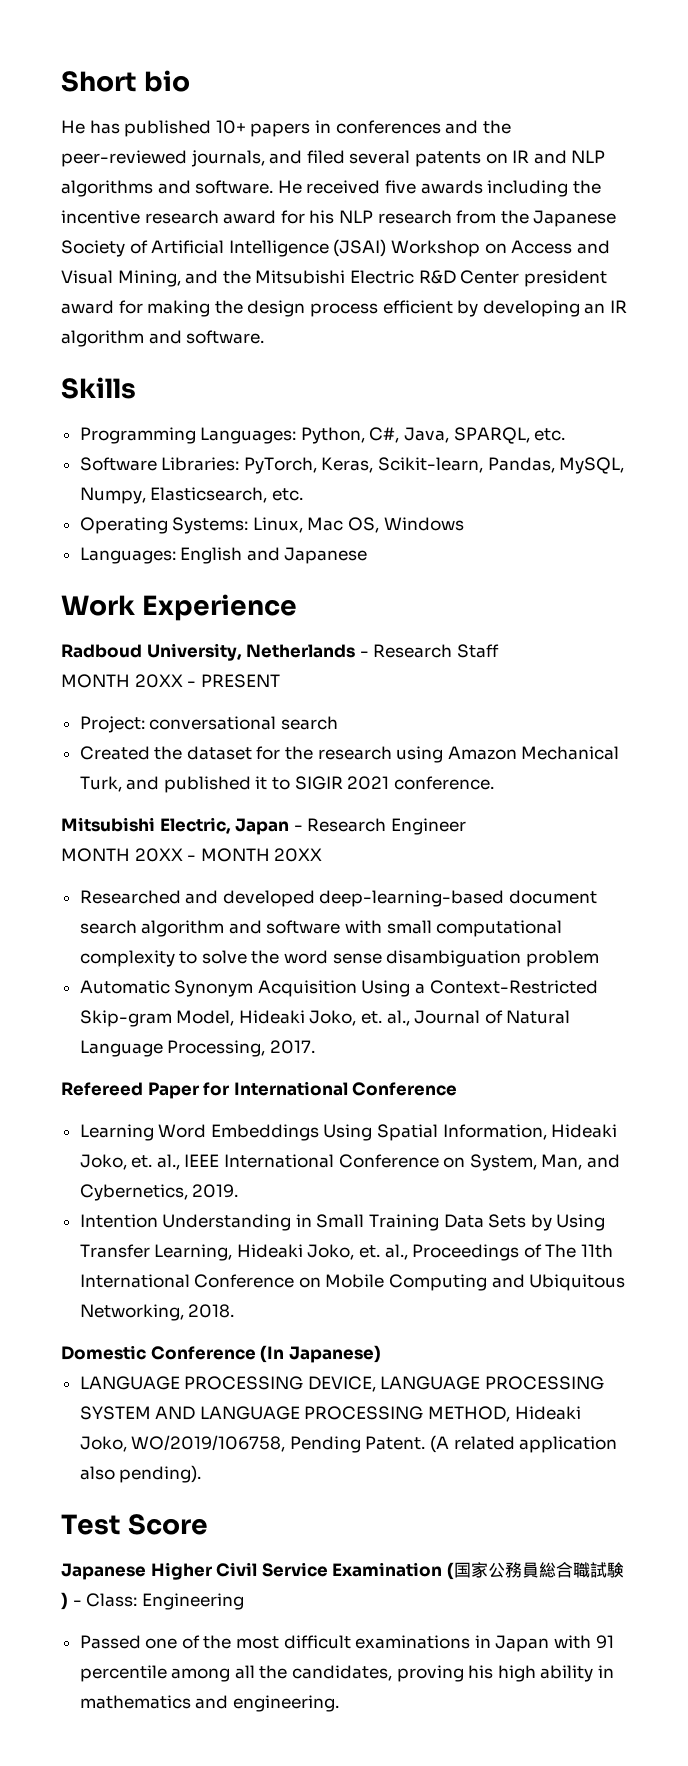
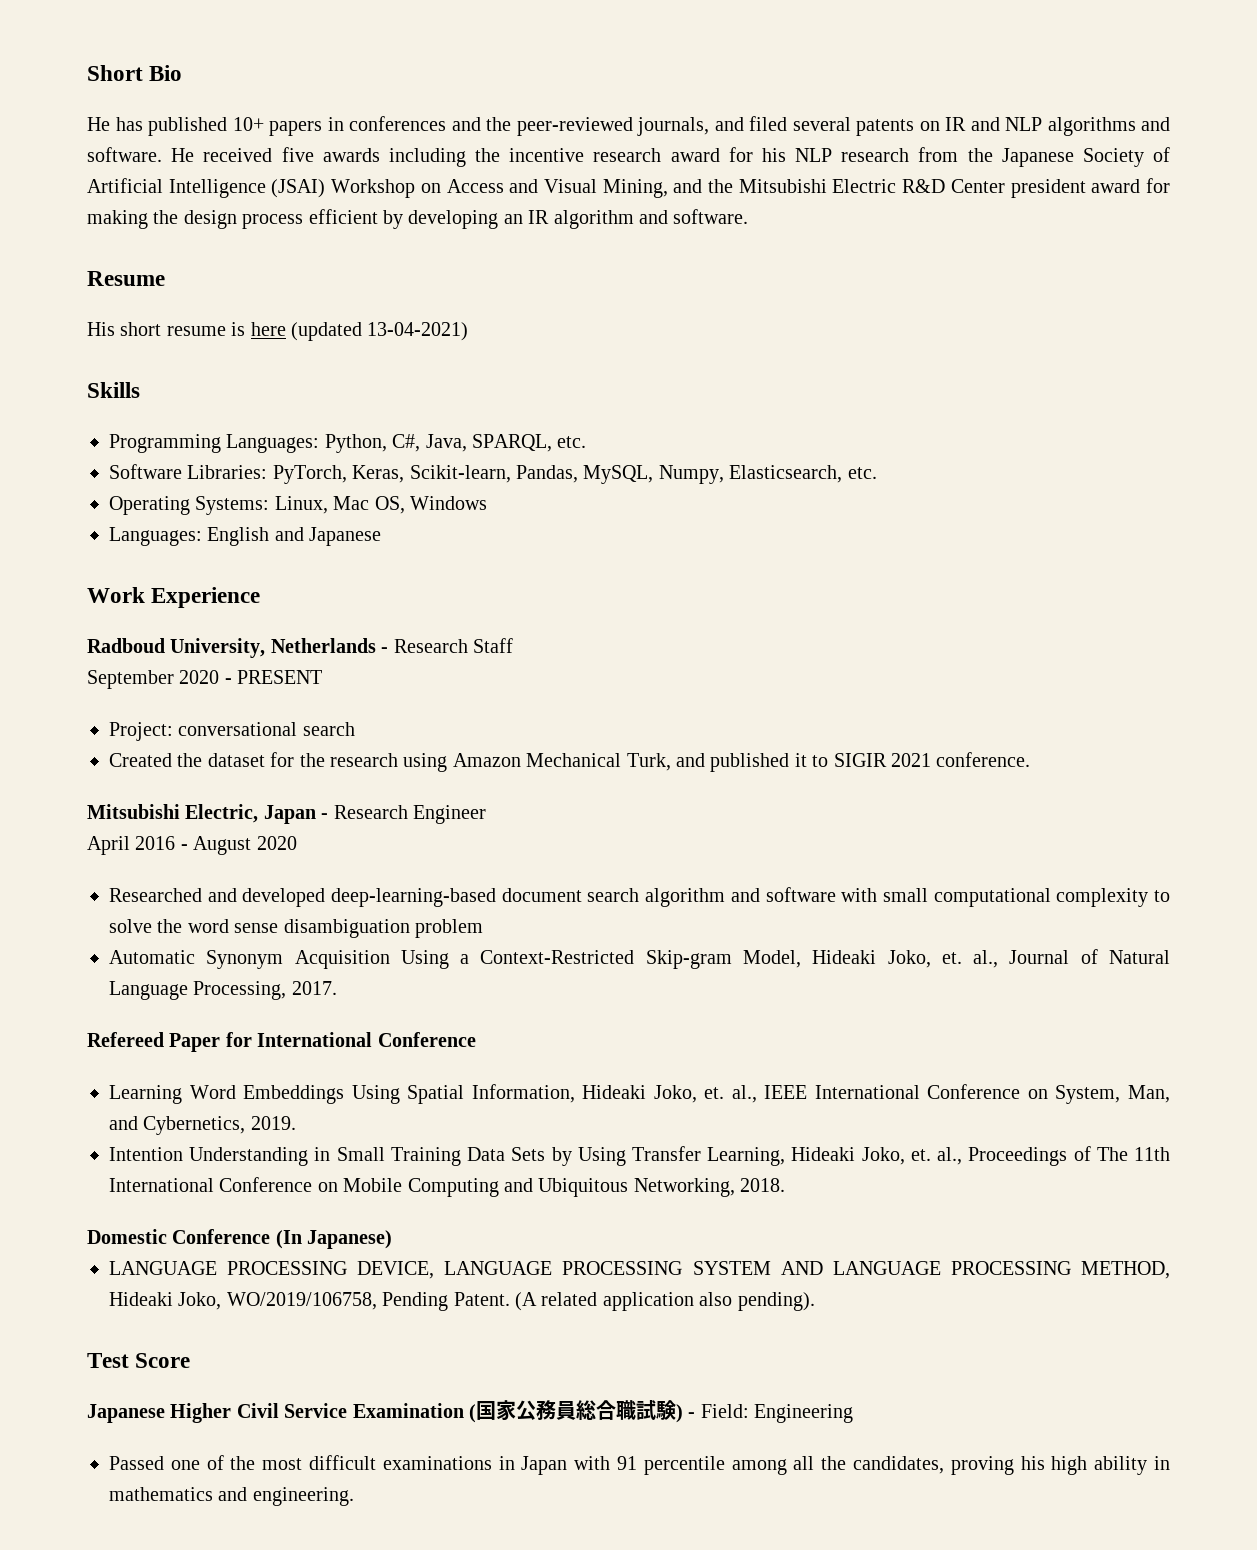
- Short bio
+ Short Bio
+ Resume
+ His short resume is here (updated 13-04-2021)
- MONTH 20XX - PRESENT
+ September 2020 - PRESENT
- MONTH 20XX - MONTH 20XX
+ April 2016 - August 2020
- Japanese Higher Civil Service Examination (国家公務員総合職試験) - Class: Engineering
+ Japanese Higher Civil Service Examination (国家公務員総合職試験) - Field: Engineering

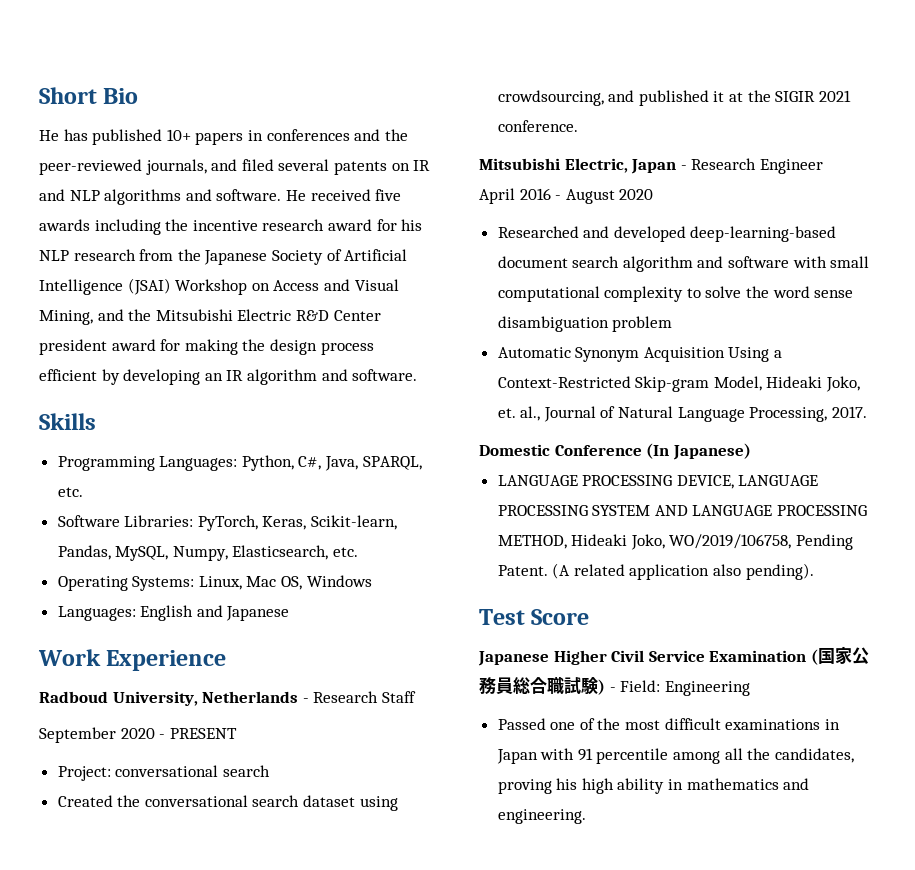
- Resume
- His short resume is here (updated 13-04-2021)
- Created the dataset for the research using Amazon Mechanical Turk, and published it to SIGIR 2021 conference.
+ Created the conversational search dataset using crowdsourcing, and published it at the SIGIR 2021 conference.
- Refereed Paper for International Conference
- Learning Word Embeddings Using Spatial Information, Hideaki Joko, et. al., IEEE International Conference on System, Man, and Cybernetics, 2019.
- Intention Understanding in Small Training Data Sets by Using Transfer Learning, Hideaki Joko, et. al., Proceedings of The 11th International Conference on Mobile Computing and Ubiquitous Networking, 2018.

